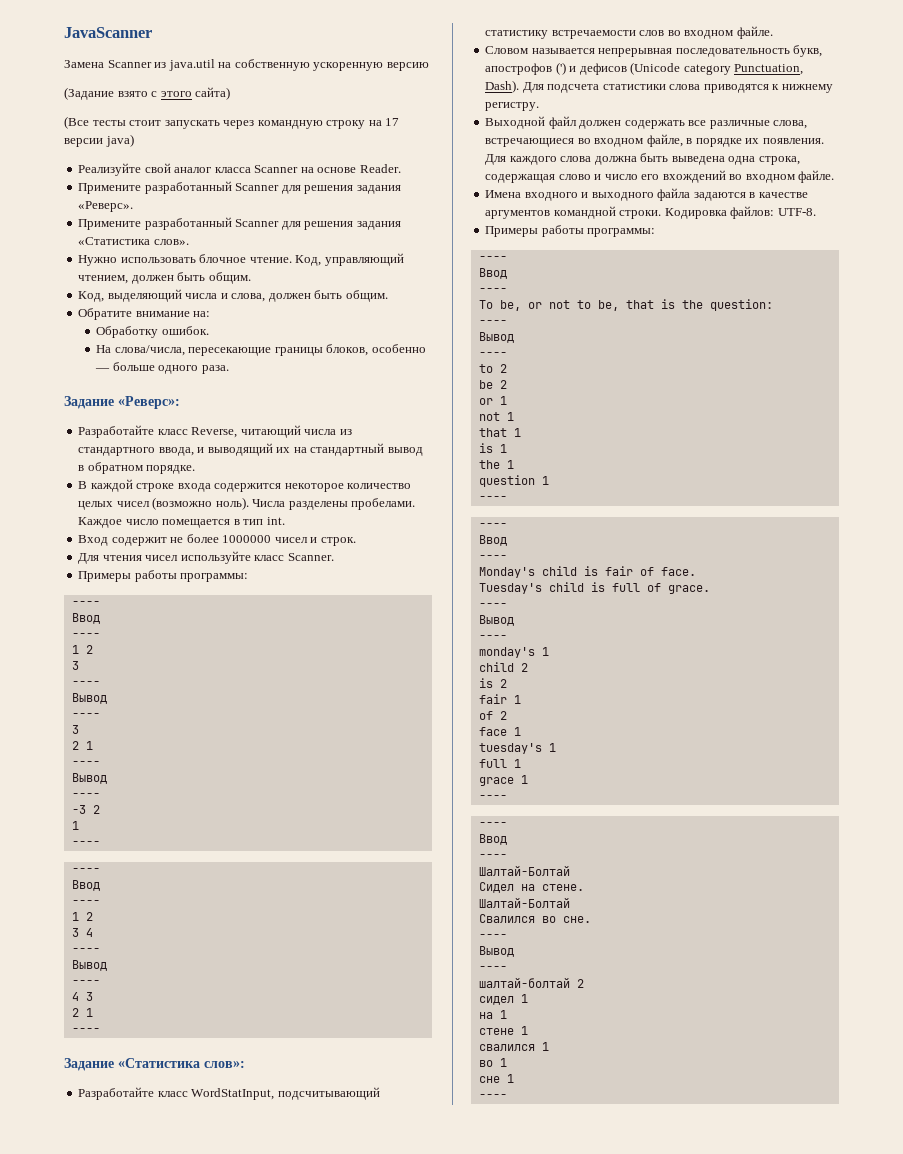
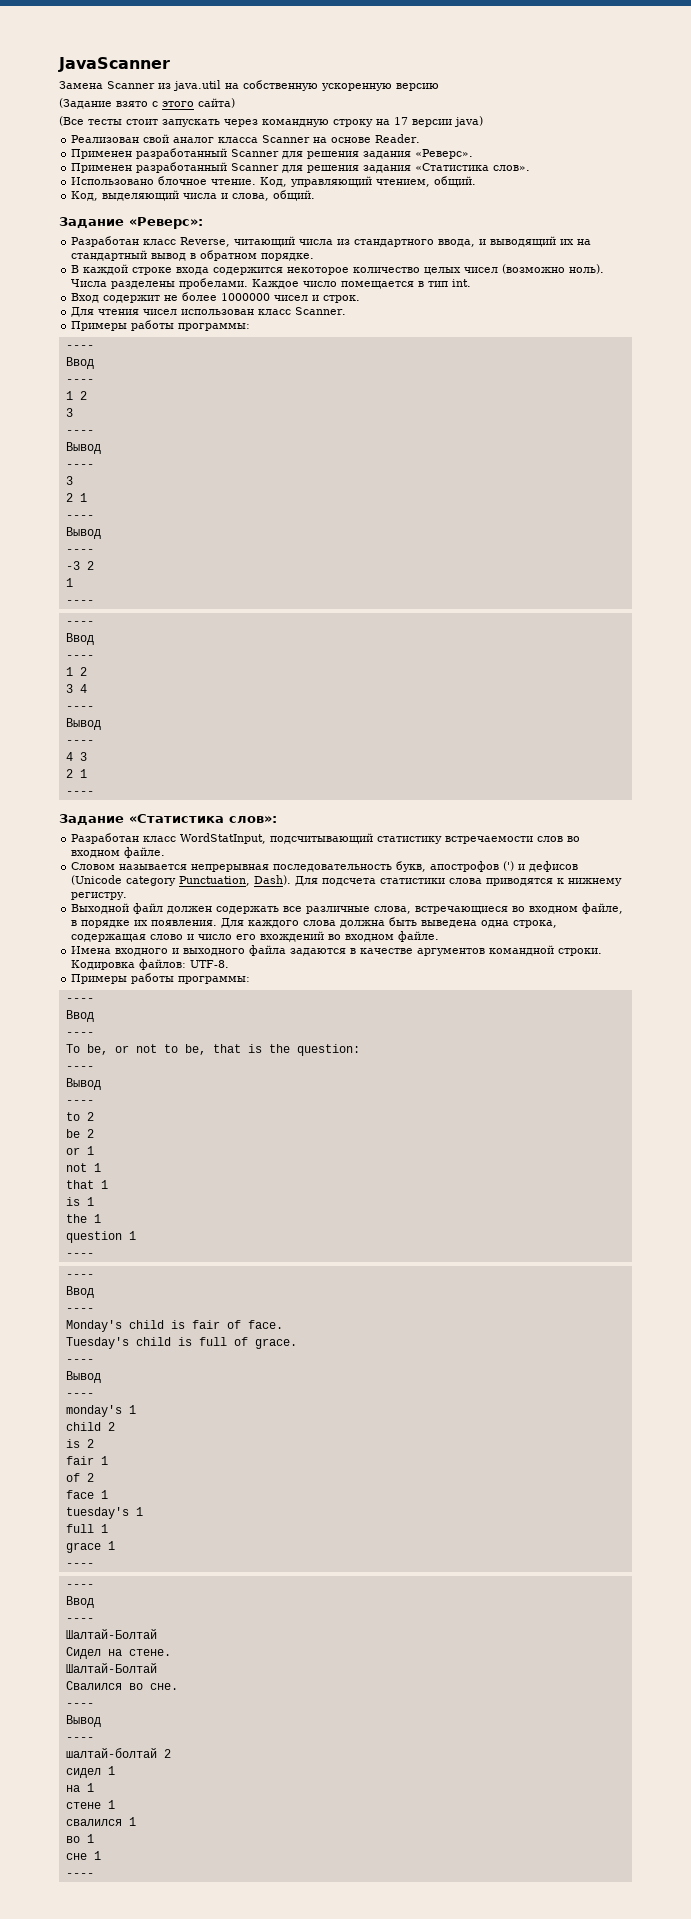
- Реализуйте свой аналог класса Scanner на основе Reader.
+ Реализован свой аналог класса Scanner на основе Reader.
- Примените разработанный Scanner для решения задания «Реверс».
+ Применен разработанный Scanner для решения задания «Реверс».
- Примените разработанный Scanner для решения задания «Статистика слов».
+ Применен разработанный Scanner для решения задания «Статистика слов».
- Нужно использовать блочное чтение.
+ Использовано блочное чтение.
- Код, управляющий чтением, должен быть общим.
+ Код, управляющий чтением, общий.
- Код, выделяющий числа и слова, должен быть общим.
- Обратите внимание на:
- Обработку ошибок.
- На слова/числа, пересекающие границы блоков, особенно — больше одного раза.
+ Код, выделяющий числа и слова, общий.
- Разработайте класс Reverse, читающий числа из стандартного ввода, и выводящий их на стандартный вывод в обратном порядке.
+ Разработан класс Reverse, читающий числа из стандартного ввода, и выводящий их на стандартный вывод в обратном порядке.
- Для чтения чисел используйте класс Scanner.
+ Для чтения чисел использован класс Scanner.
- Разработайте класс WordStatInput, подсчитывающий статистику встречаемости слов во входном файле.
+ Разработан класс WordStatInput, подсчитывающий статистику встречаемости слов во входном файле.

